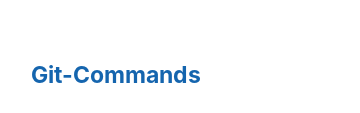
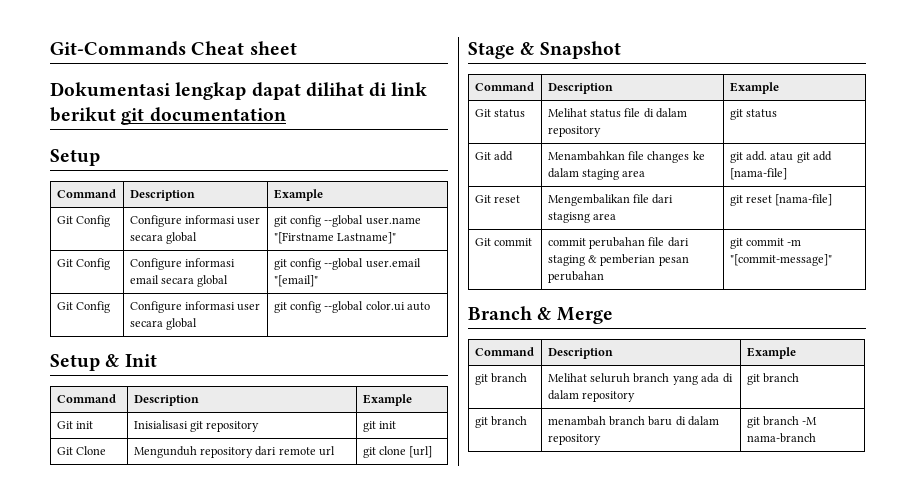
- Git-Commands
+ Git-Commands Cheat sheet
+ Dokumentasi lengkap dapat dilihat di link berikut git documentation
+ Setup
+ Command | Description | Example
+ Git Config | Configure informasi user secara global | git config --global user.name "[Firstname Lastname]"
+ Git Config | Configure informasi email secara global | git config --global user.email "[email]"
+ Git Config | Configure informasi user secara global | git config --global color.ui auto
+ Setup & Init
+ Command | Description | Example
+ Git init | Inisialisasi git repository | git init
+ Git Clone | Mengunduh repository dari remote url | git clone [url]
+ Stage & Snapshot
+ Command | Description | Example
+ Git status | Melihat status file di dalam repository | git status
+ Git add | Menambahkan file changes ke dalam staging area | git add. atau git add [nama-file]
+ Git reset | Mengembalikan file dari stagisng area | git reset [nama-file]
+ Git commit | commit perubahan file dari staging & pemberian pesan perubahan | git commit -m "[commit-message]"
+ Branch & Merge
+ Command | Description | Example
+ git branch | Melihat seluruh branch yang ada di dalam repository | git branch
+ git branch | menambah branch baru di dalam repository | git branch -M nama-branch

